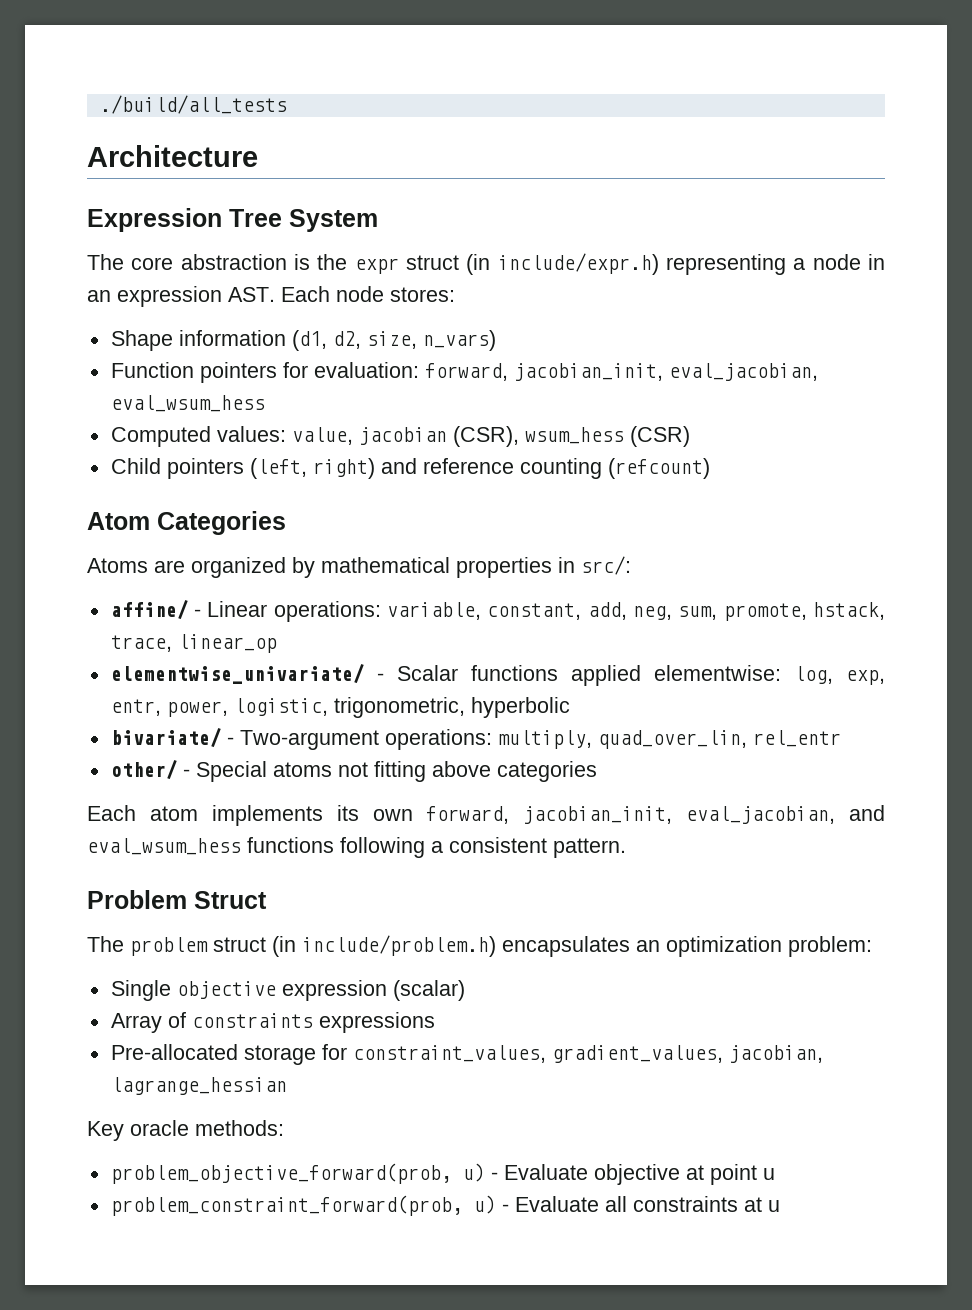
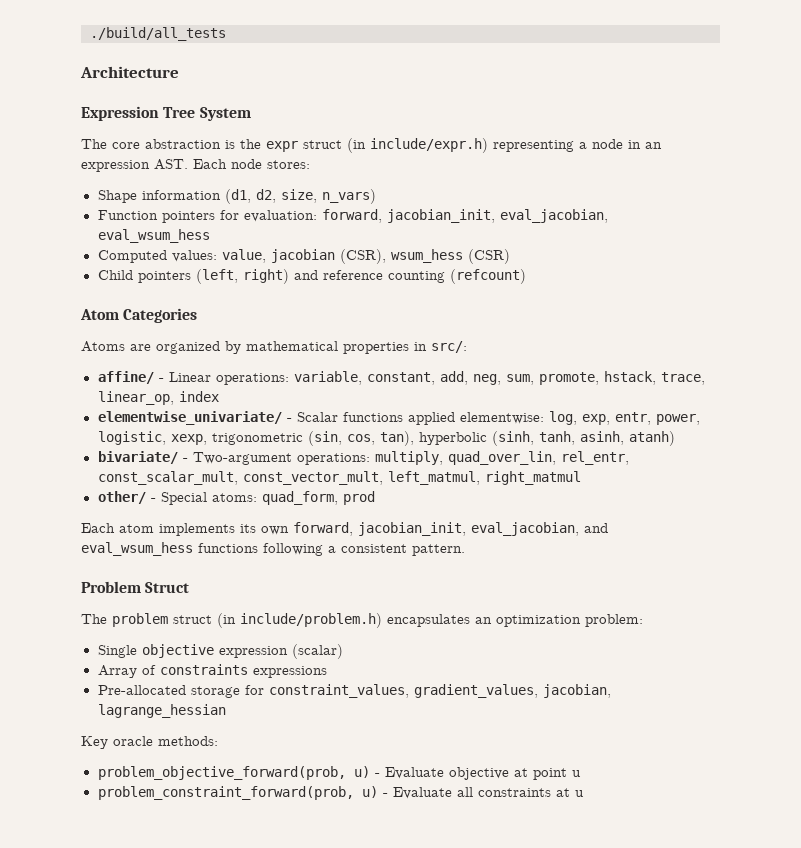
- affine/ - Linear operations: variable, constant, add, neg, sum, promote, hstack, trace, linear_op
+ affine/ - Linear operations: variable, constant, add, neg, sum, promote, hstack, trace, linear_op, index
- elementwise_univariate/ - Scalar functions applied elementwise: log, exp, entr, power, logistic, trigonometric, hyperbolic
+ elementwise_univariate/ - Scalar functions applied elementwise: log, exp, entr, power, logistic, xexp, trigonometric (sin, cos, tan), hyperbolic (sinh, tanh, asinh, atanh)
- bivariate/ - Two-argument operations: multiply, quad_over_lin, rel_entr
- other/ - Special atoms not fitting above categories
+ bivariate/ - Two-argument operations: multiply, quad_over_lin, rel_entr, const_scalar_mult, const_vector_mult, left_matmul, right_matmul
+ other/ - Special atoms: quad_form, prod

